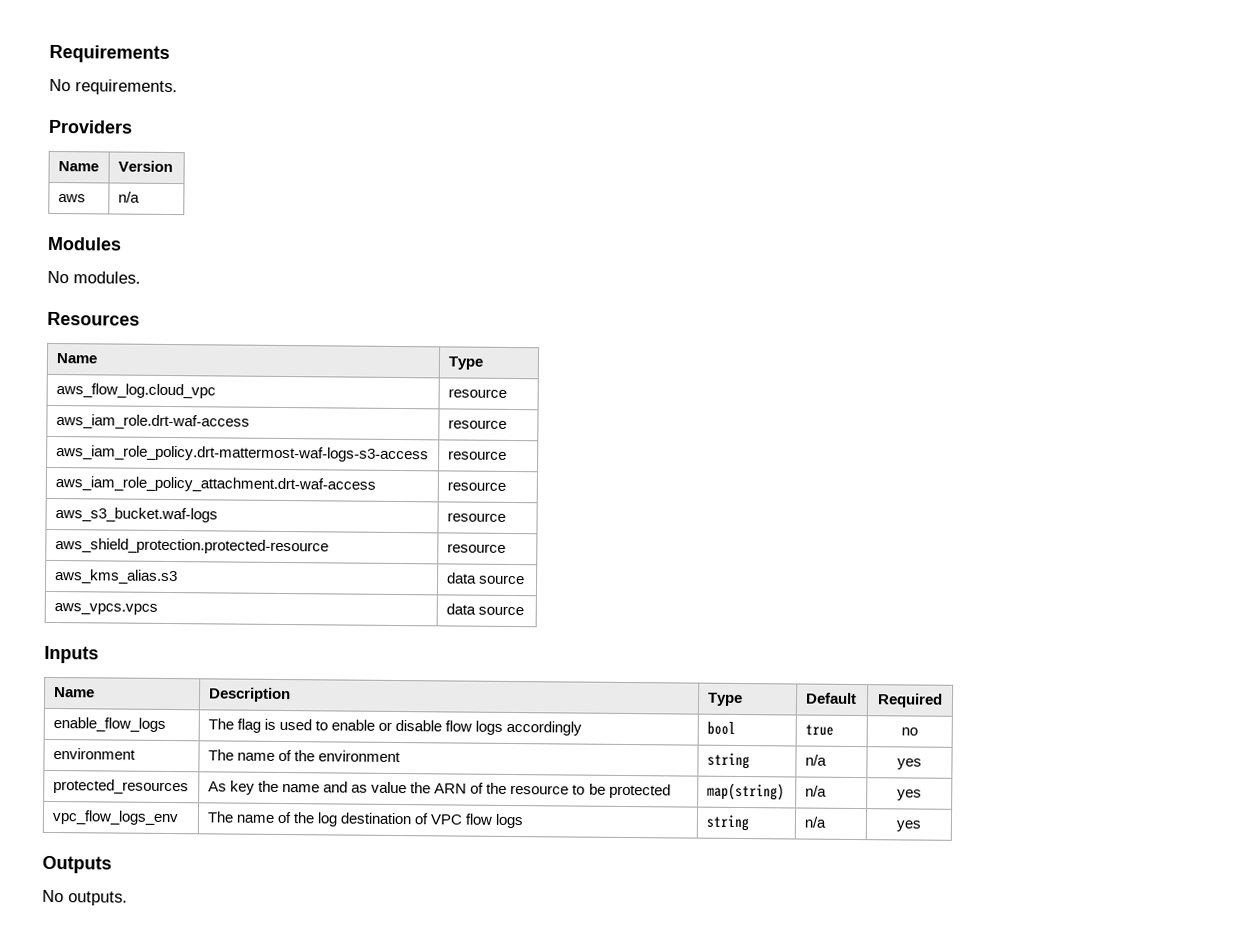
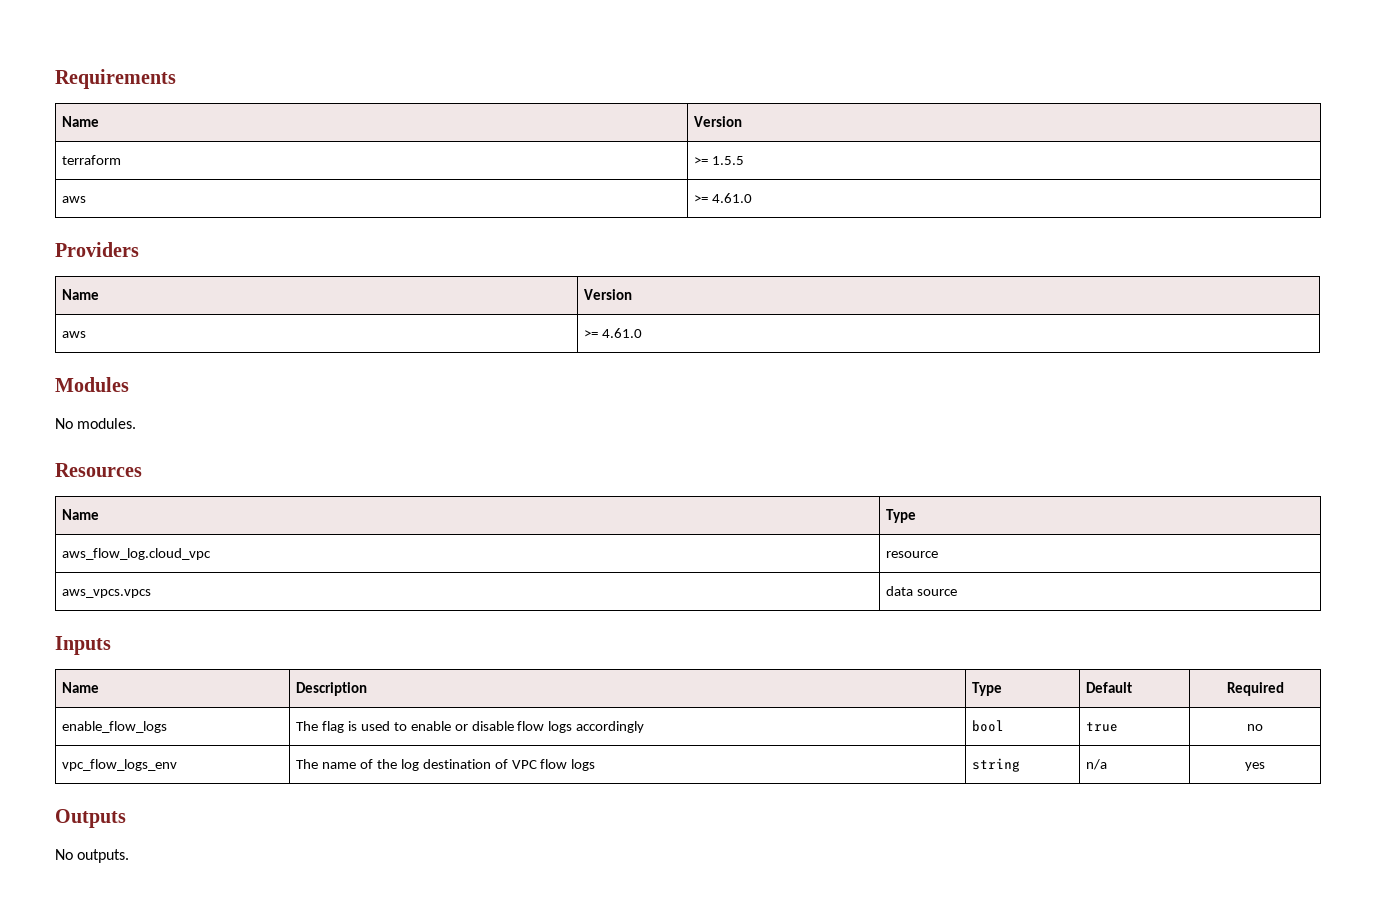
  Requirements
- No requirements.
+ Name | Version
+ terraform | >= 1.5.5
+ aws | >= 4.61.0
  Providers
  Name | Version
- aws | n/a
+ aws | >= 4.61.0
- aws_iam_role.drt-waf-access | resource
- aws_iam_role_policy.drt-mattermost-waf-logs-s3-access | resource
- aws_iam_role_policy_attachment.drt-waf-access | resource
- aws_s3_bucket.waf-logs | resource
- aws_shield_protection.protected-resource | resource
- aws_kms_alias.s3 | data source
- environment | The name of the environment | string | n/a | yes
- protected_resources | As key the name and as value the ARN of the resource to be protected | map(string) | n/a | yes

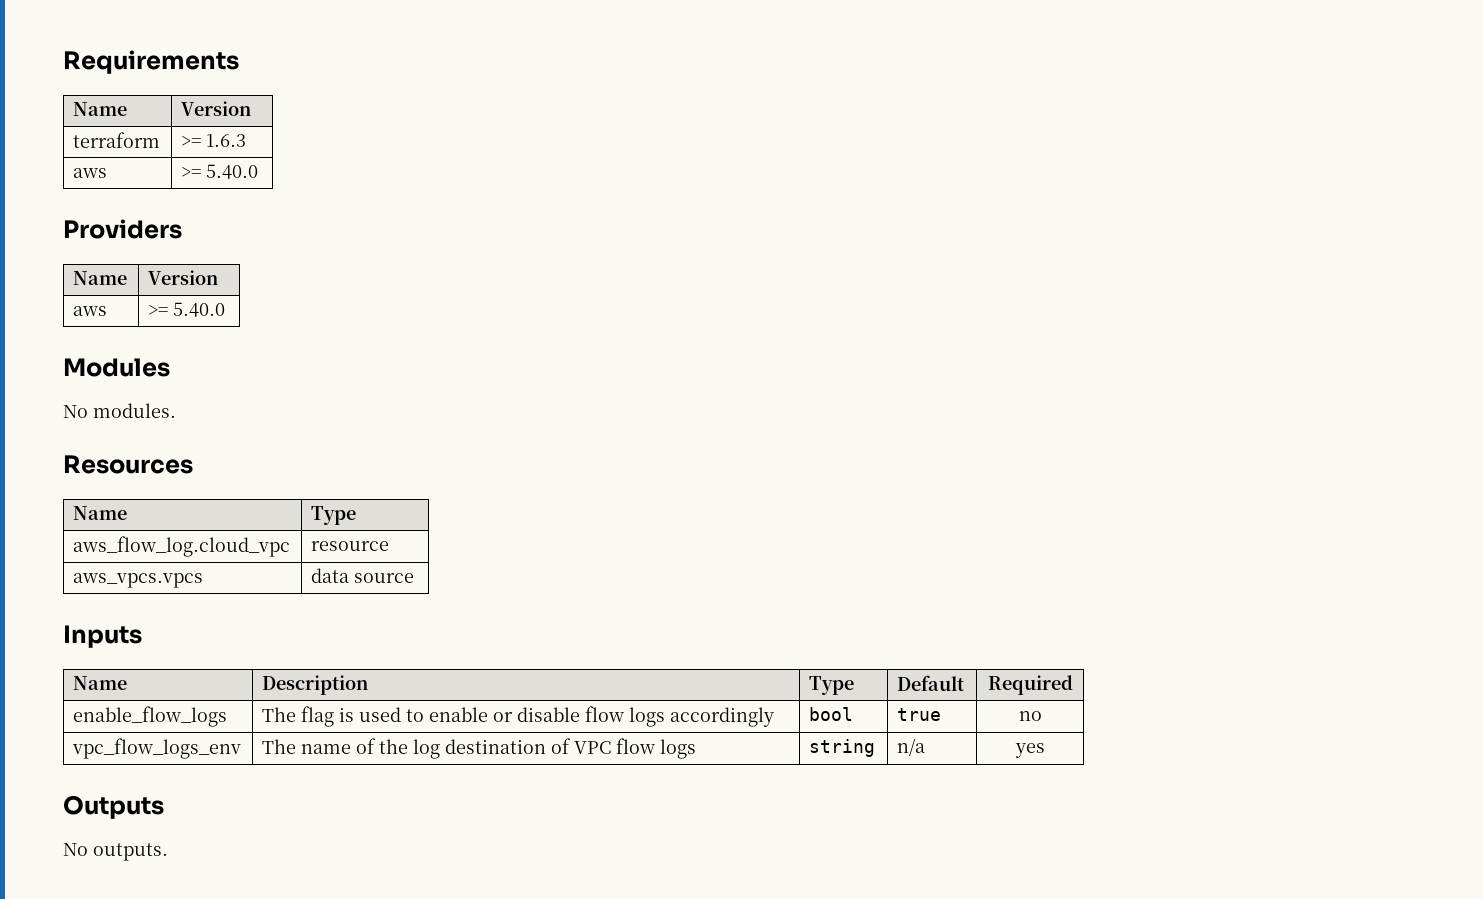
- terraform | >= 1.5.5
- aws | >= 4.61.0
+ terraform | >= 1.6.3
+ aws | >= 5.40.0
  Providers
  Name | Version
- aws | >= 4.61.0
+ aws | >= 5.40.0

